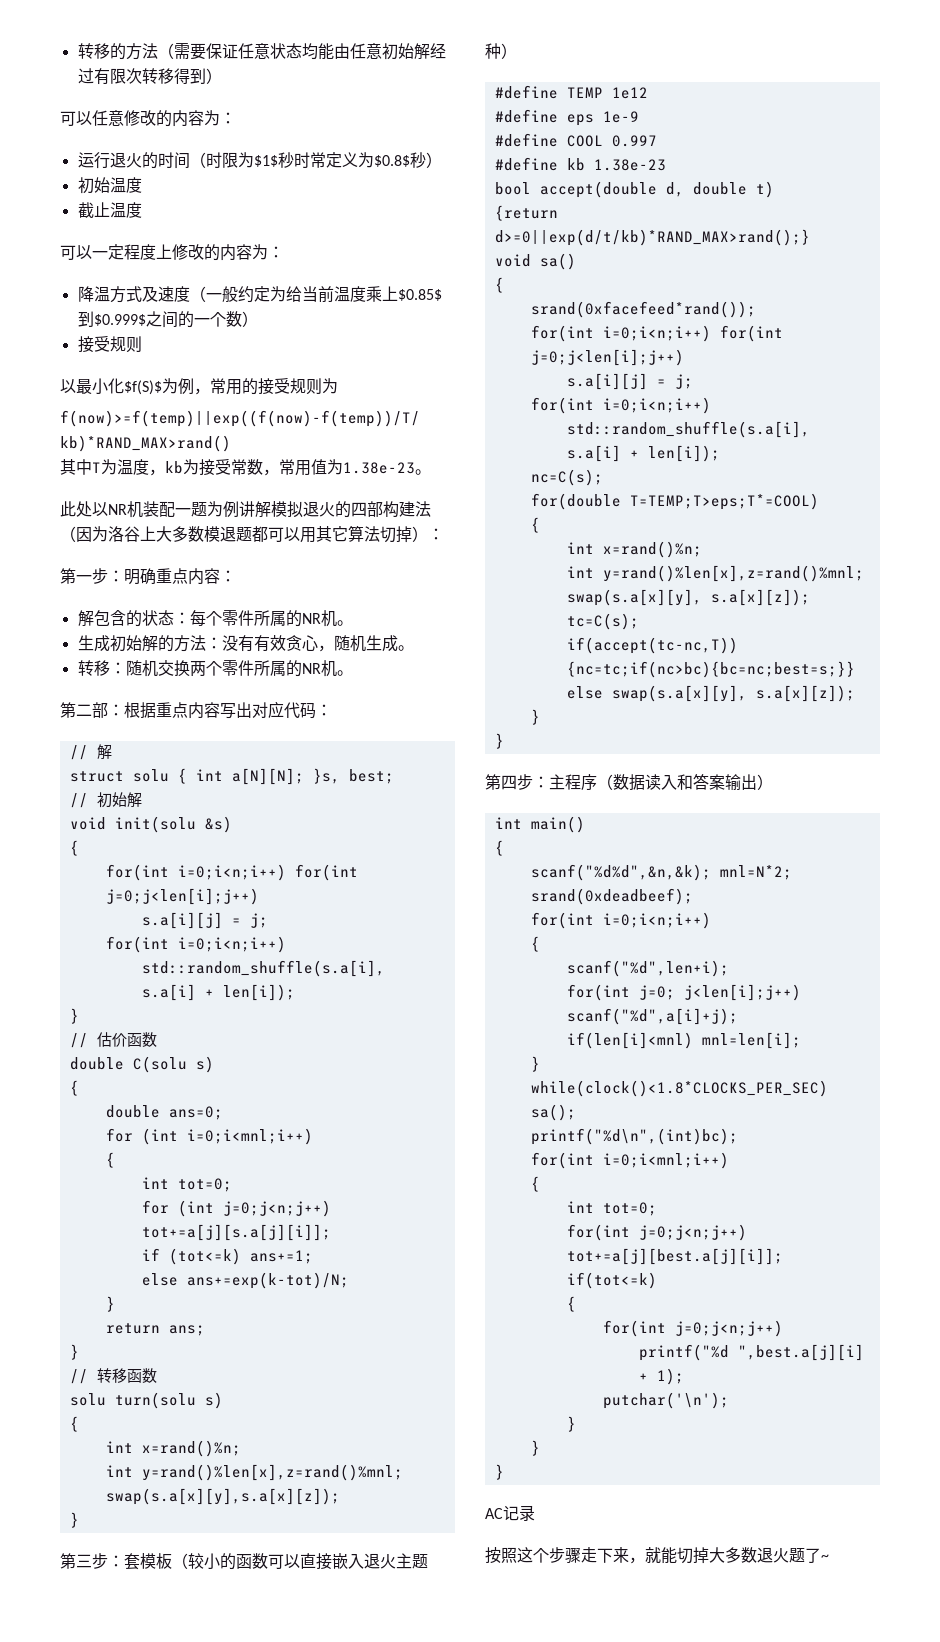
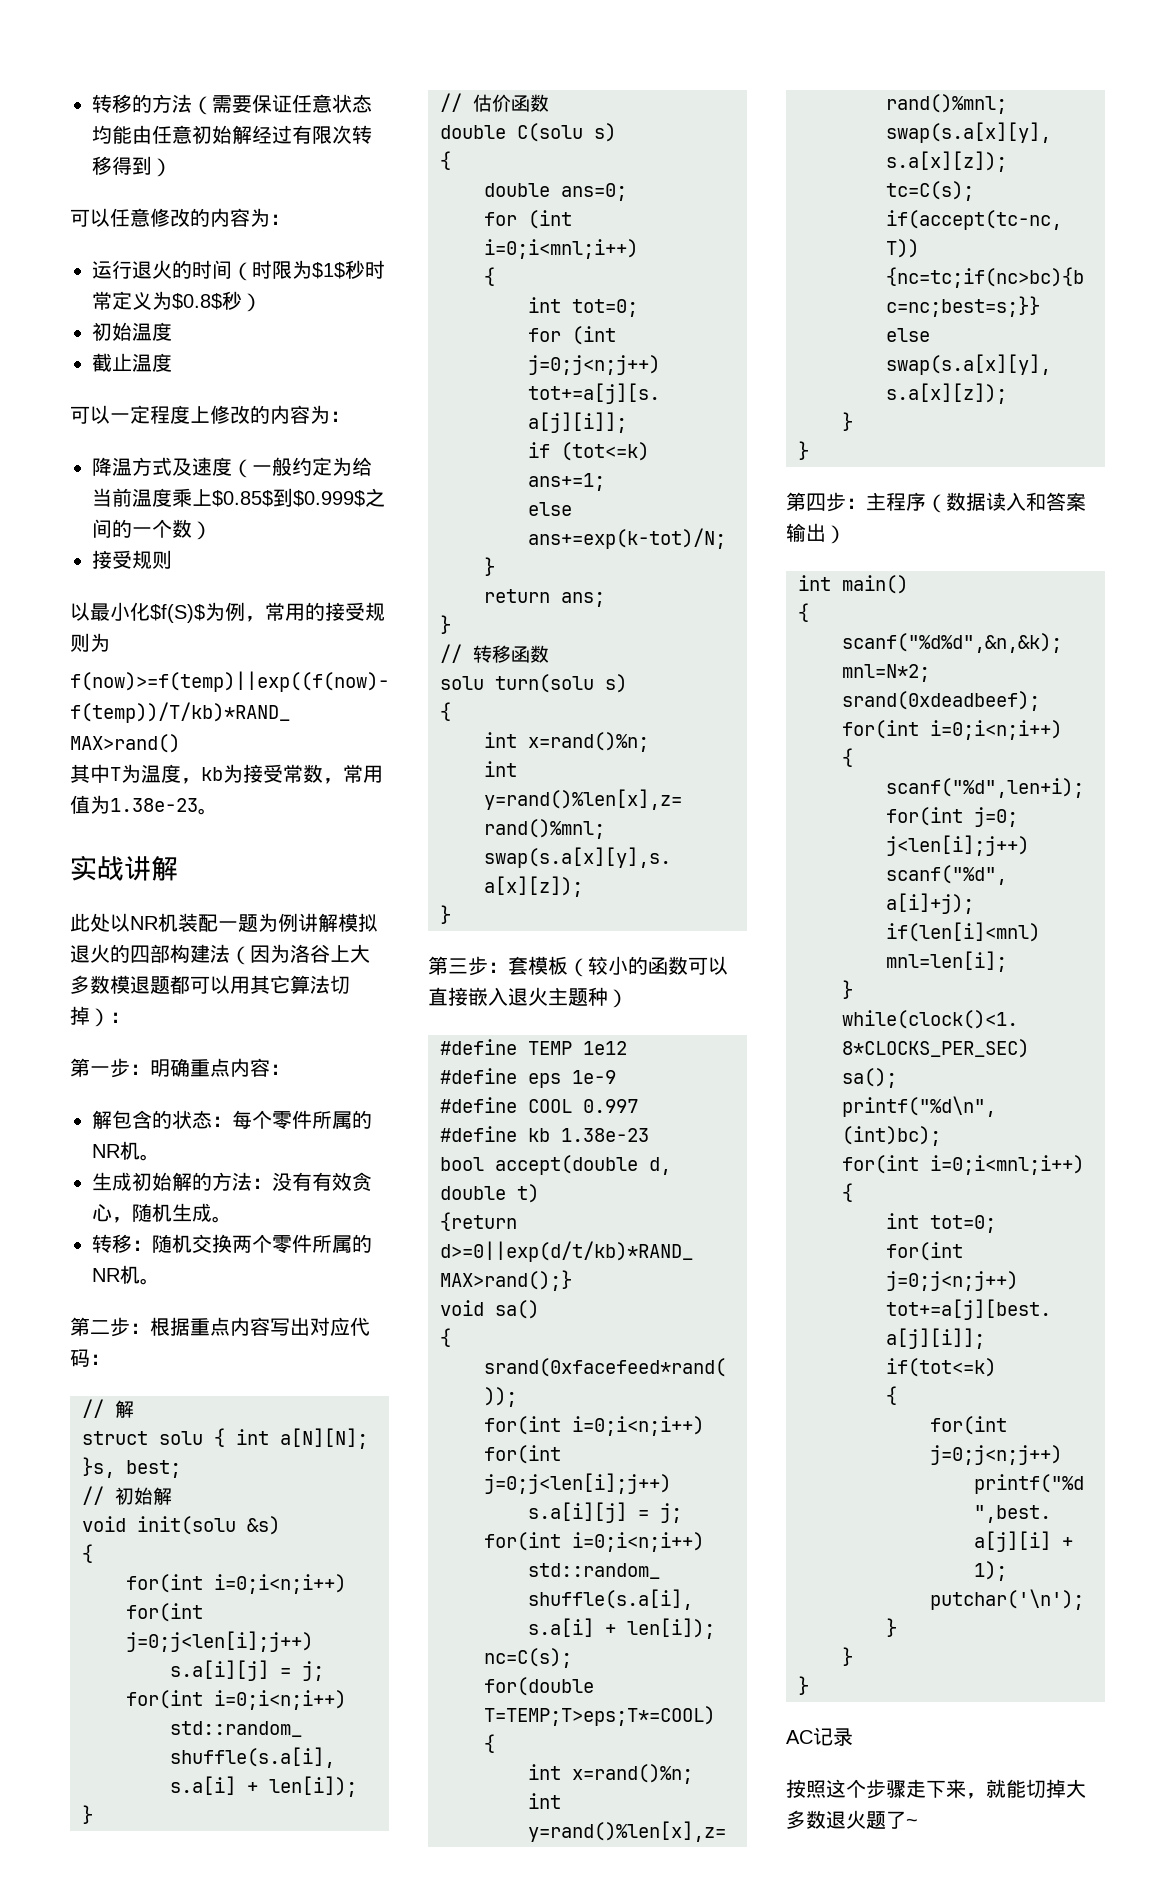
+ 实战讲解
- 第二部：根据重点内容写出对应代码：
+ 第二步：根据重点内容写出对应代码：

